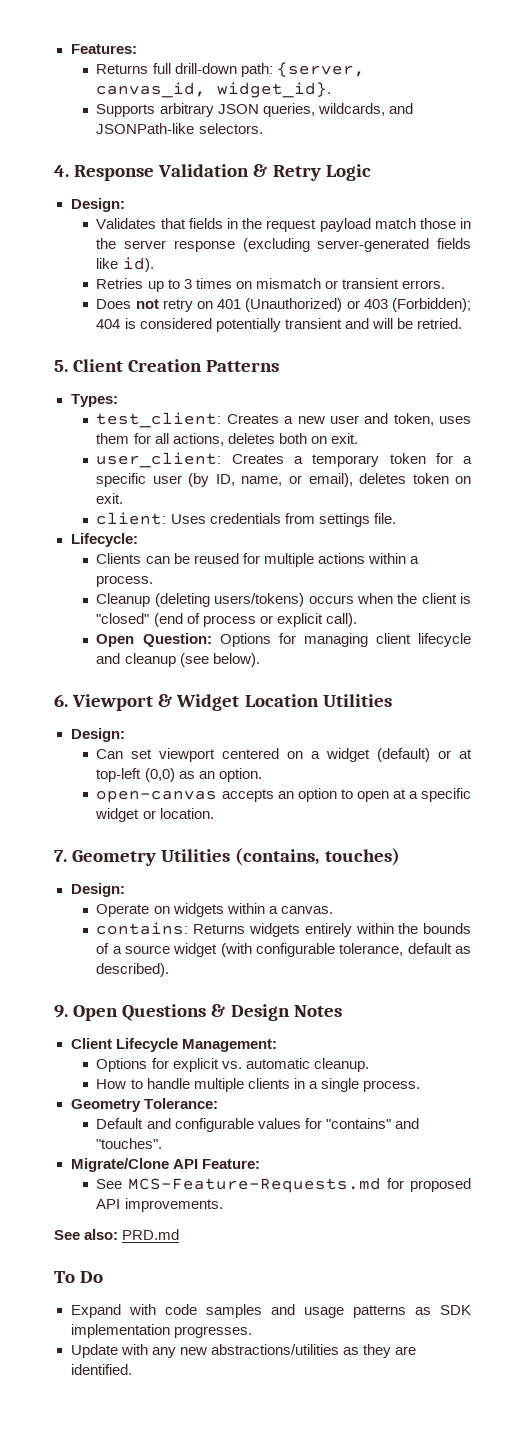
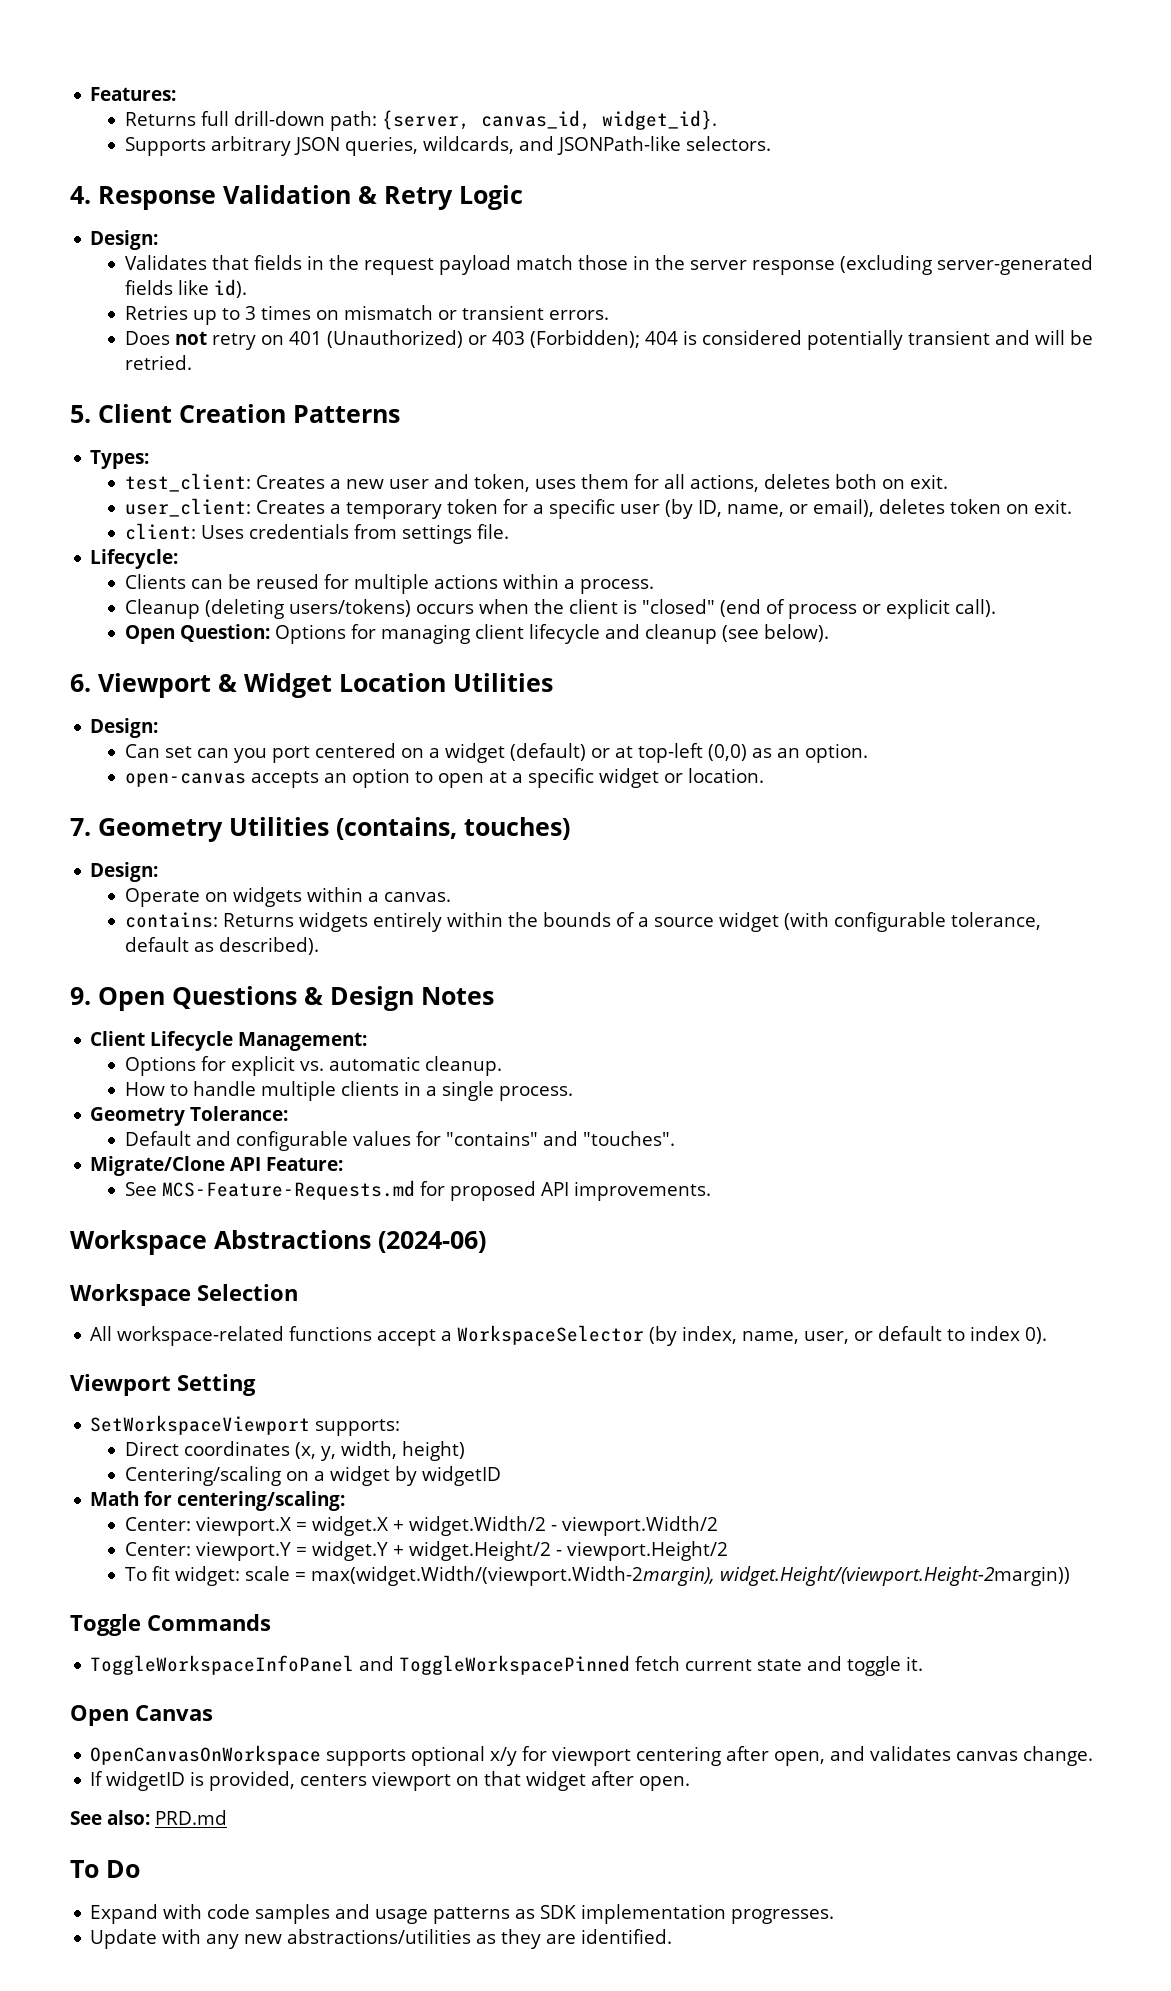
- Can set viewport centered on a widget (default) or at top-left (0,0) as an option.
+ Can set can you port centered on a widget (default) or at top-left (0,0) as an option.
+ Workspace Abstractions (2024-06)
+ Workspace Selection
+ All workspace-related functions accept a WorkspaceSelector (by index, name, user, or default to index 0).
+ Viewport Setting
+ SetWorkspaceViewport supports:
+ Direct coordinates (x, y, width, height)
+ Centering/scaling on a widget by widgetID
+ Math for centering/scaling:
+ Center: viewport.X = widget.X + widget.Width/2 - viewport.Width/2
+ Center: viewport.Y = widget.Y + widget.Height/2 - viewport.Height/2
+ To fit widget: scale = max(widget.Width/(viewport.Width-2margin), widget.Height/(viewport.Height-2margin))
+ Toggle Commands
+ ToggleWorkspaceInfoPanel and ToggleWorkspacePinned fetch current state and toggle it.
+ Open Canvas
+ OpenCanvasOnWorkspace supports optional x/y for viewport centering after open, and validates canvas change.
+ If widgetID is provided, centers viewport on that widget after open.

